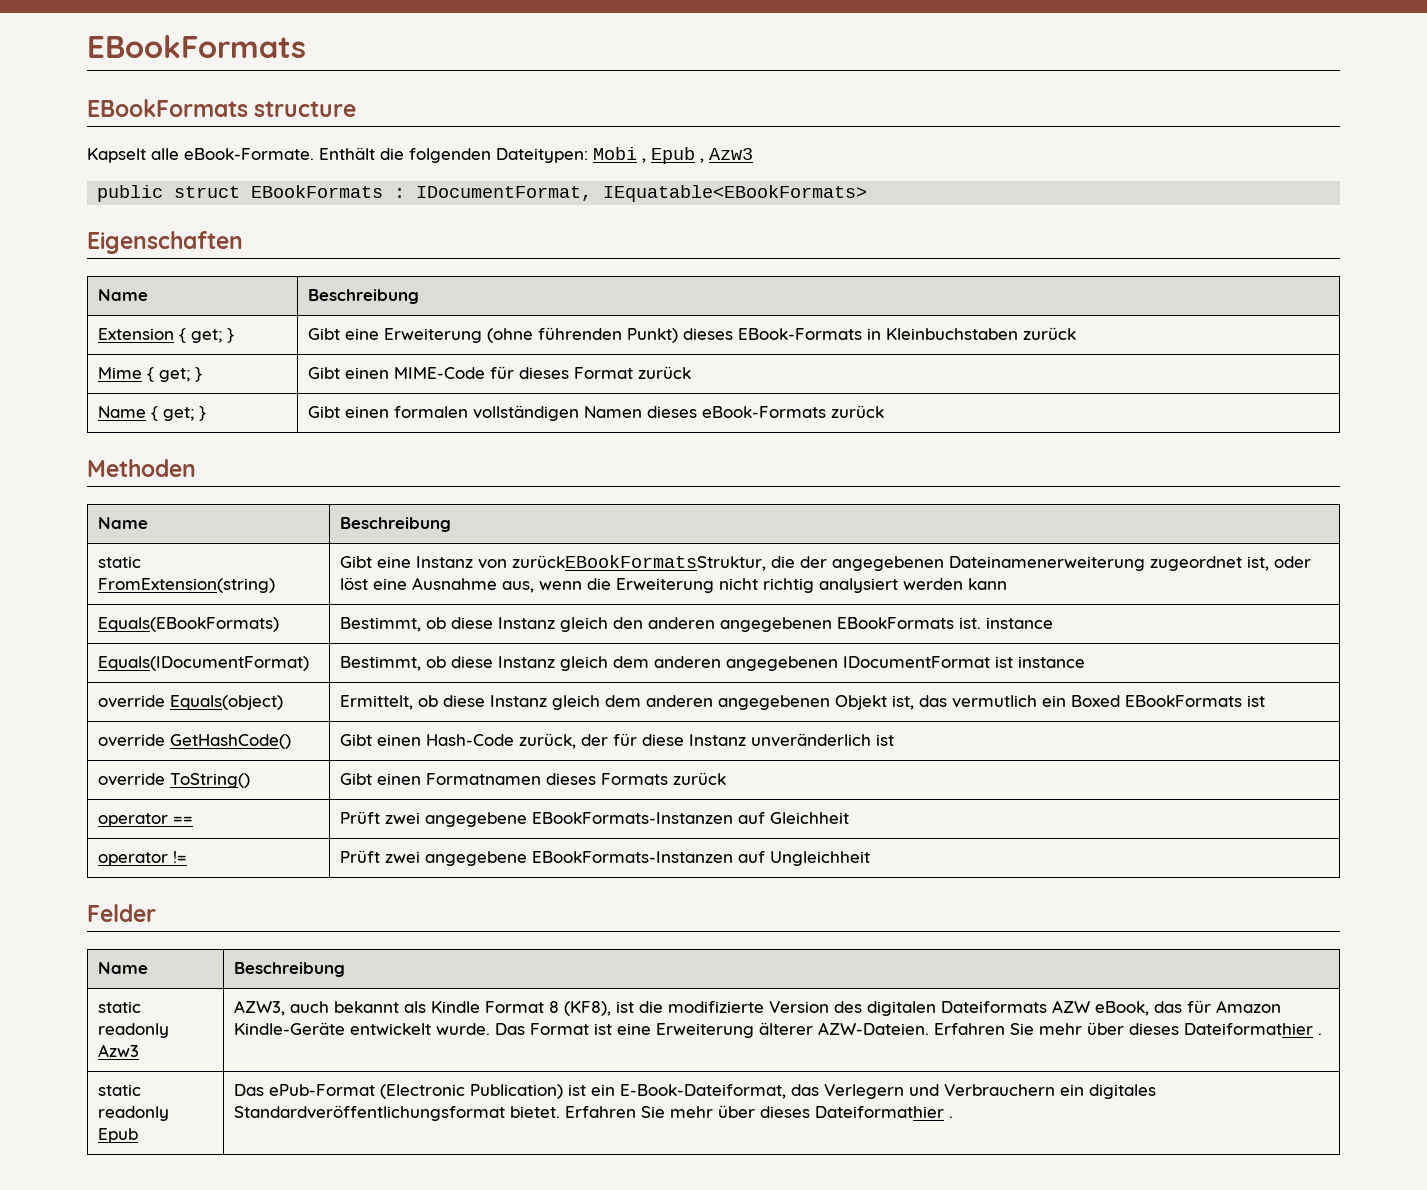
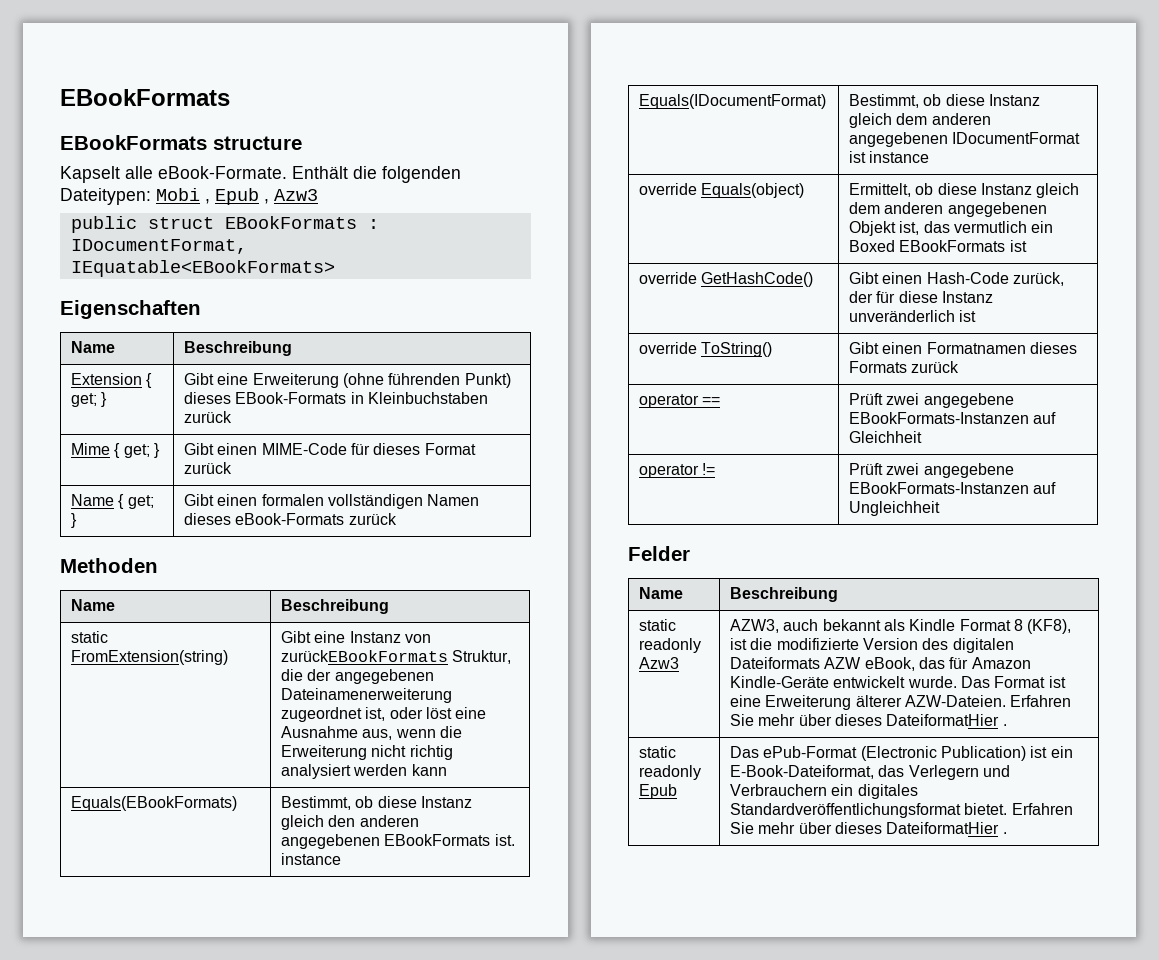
- static FromExtension(string) | Gibt eine Instanz von zurückEBookFormatsStruktur, die der angegebenen Dateinamenerweiterung zugeordnet ist, oder löst eine Ausnahme aus, wenn die Erweiterung nicht richtig analysiert werden kann
+ static FromExtension(string) | Gibt eine Instanz von zurückEBookFormats Struktur, die der angegebenen Dateinamenerweiterung zugeordnet ist, oder löst eine Ausnahme aus, wenn die Erweiterung nicht richtig analysiert werden kann
- static readonly Azw3 | AZW3, auch bekannt als Kindle Format 8 (KF8), ist die modifizierte Version des digitalen Dateiformats AZW eBook, das für Amazon Kindle-Geräte entwickelt wurde. Das Format ist eine Erweiterung älterer AZW-Dateien. Erfahren Sie mehr über dieses Dateiformathier .
+ static readonly Azw3 | AZW3, auch bekannt als Kindle Format 8 (KF8), ist die modifizierte Version des digitalen Dateiformats AZW eBook, das für Amazon Kindle-Geräte entwickelt wurde. Das Format ist eine Erweiterung älterer AZW-Dateien. Erfahren Sie mehr über dieses DateiformatHier .
- static readonly Epub | Das ePub-Format (Electronic Publication) ist ein E-Book-Dateiformat, das Verlegern und Verbrauchern ein digitales Standardveröffentlichungsformat bietet. Erfahren Sie mehr über dieses Dateiformathier .
+ static readonly Epub | Das ePub-Format (Electronic Publication) ist ein E-Book-Dateiformat, das Verlegern und Verbrauchern ein digitales Standardveröffentlichungsformat bietet. Erfahren Sie mehr über dieses DateiformatHier .

